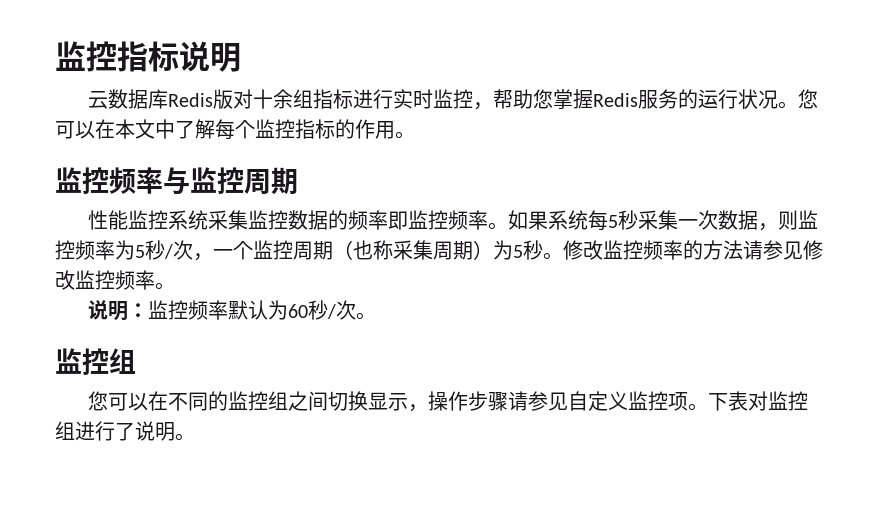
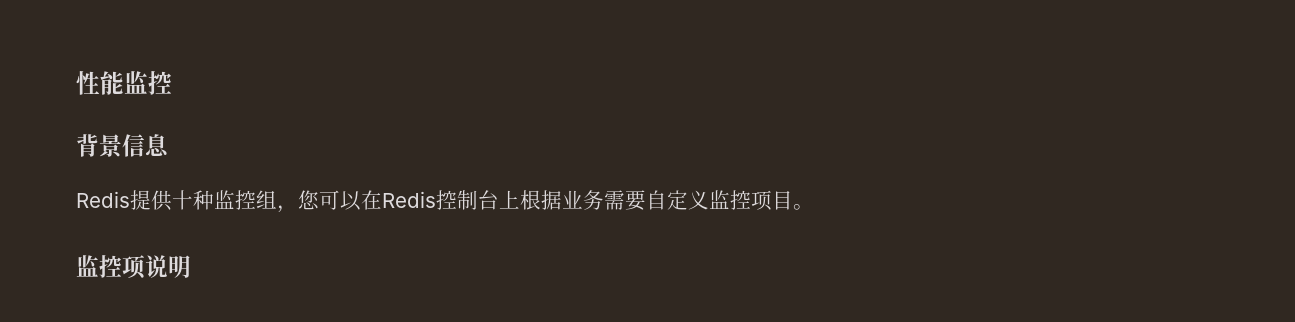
- 监控指标说明
- 云数据库Redis版对十余组指标进行实时监控，帮助您掌握Redis服务的运行状况。您可以在本文中了解每个监控指标的作用。
- 监控频率与监控周期
- 性能监控系统采集监控数据的频率即监控频率。如果系统每5秒采集一次数据，则监控频率为5秒/次，一个监控周期（也称采集周期）为5秒。修改监控频率的方法请参见修改监控频率。
- 说明：监控频率默认为60秒/次。
- 监控组
- 您可以在不同的监控组之间切换显示，操作步骤请参见自定义监控项。下表对监控组进行了说明。
+ 性能监控
+ 背景信息
+ Redis提供十种监控组，您可以在Redis控制台上根据业务需要自定义监控项目。
+ 监控项说明

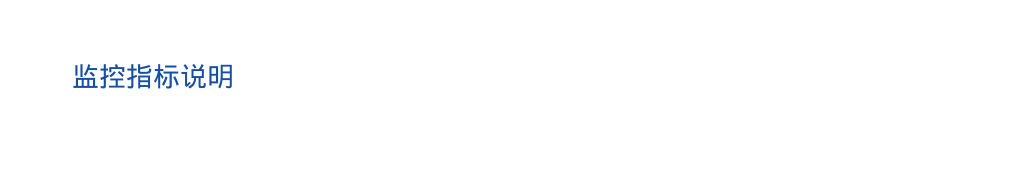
- 性能监控
- 背景信息
- Redis提供十种监控组，您可以在Redis控制台上根据业务需要自定义监控项目。
- 监控项说明
+ 监控指标说明

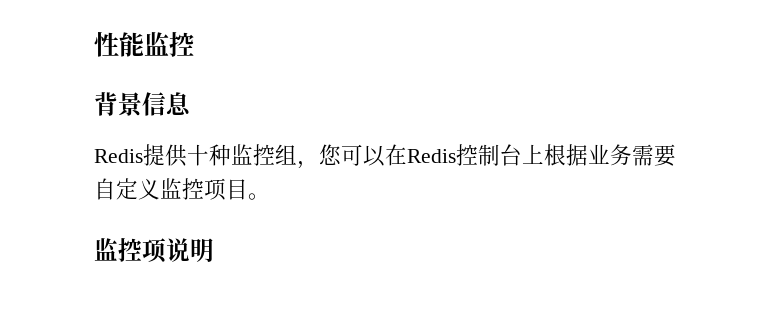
- 监控指标说明
+ 性能监控
+ 背景信息
+ Redis提供十种监控组，您可以在Redis控制台上根据业务需要自定义监控项目。
+ 监控项说明

